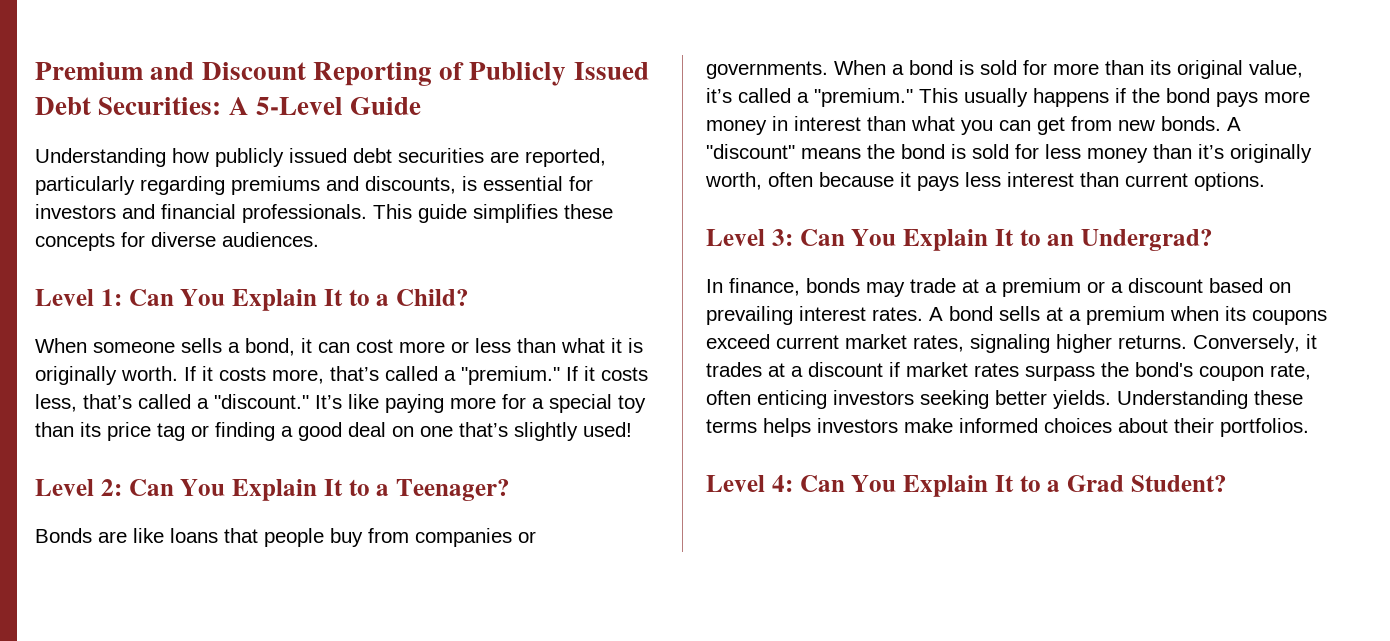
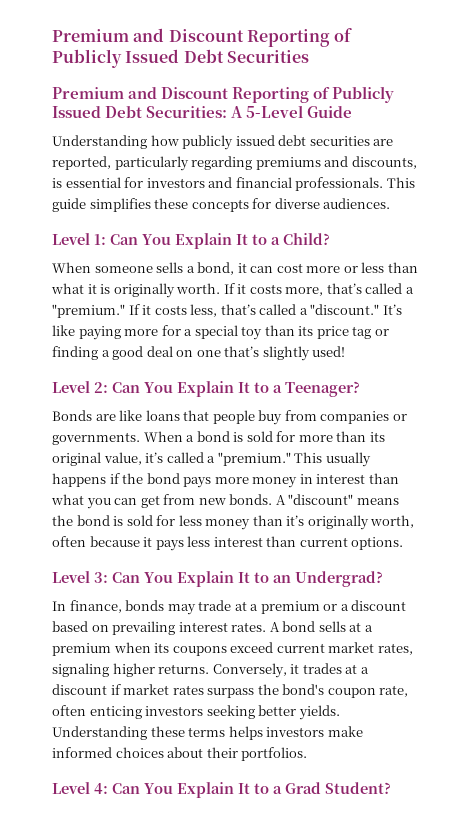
+ Premium and Discount Reporting of Publicly Issued Debt Securities

